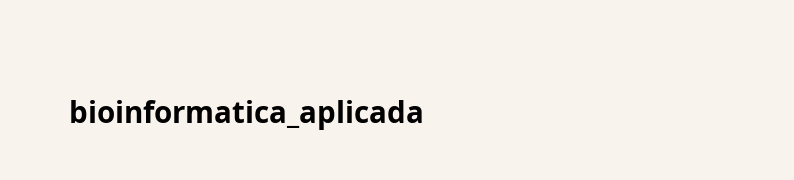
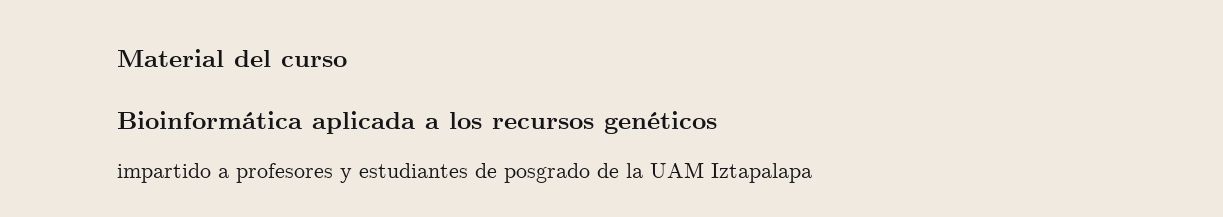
- bioinformatica_aplicada
+ Material del curso
+ Bioinformática aplicada a los recursos genéticos
+ impartido a profesores y estudiantes de posgrado de la UAM Iztapalapa

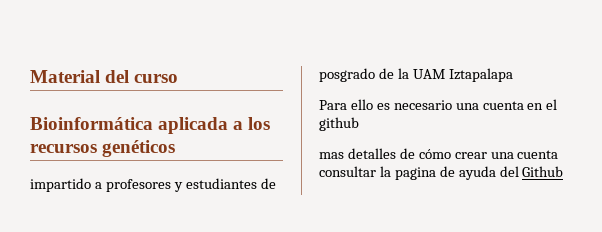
+ Para ello es necesario una cuenta en el github
+ mas detalles de cómo crear una cuenta consultar la pagina de ayuda del Github

